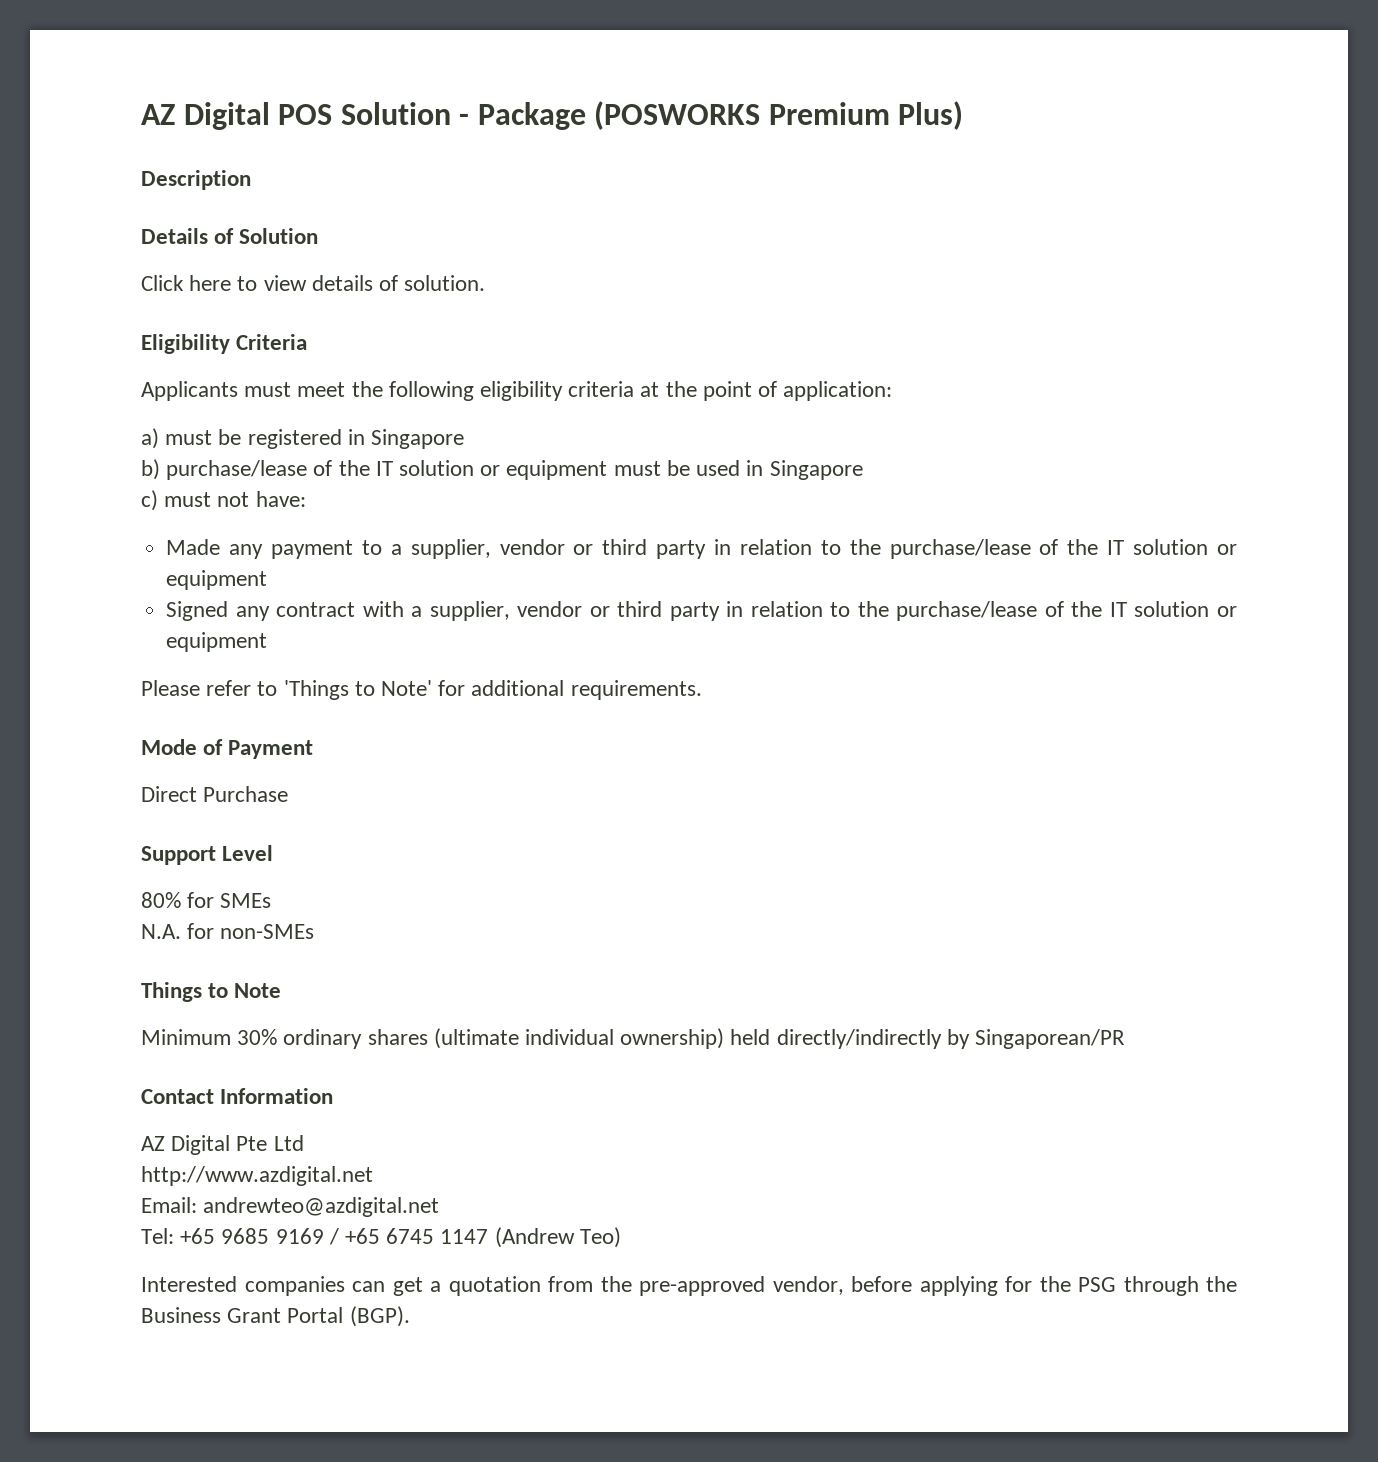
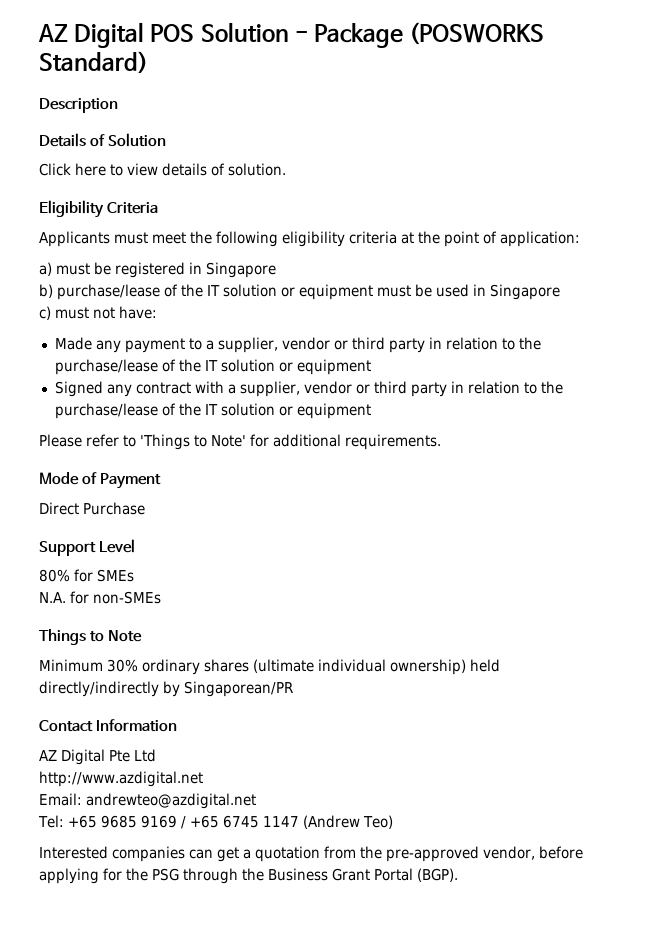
- AZ Digital POS Solution - Package (POSWORKS Premium Plus)
+ AZ Digital POS Solution - Package (POSWORKS Standard)

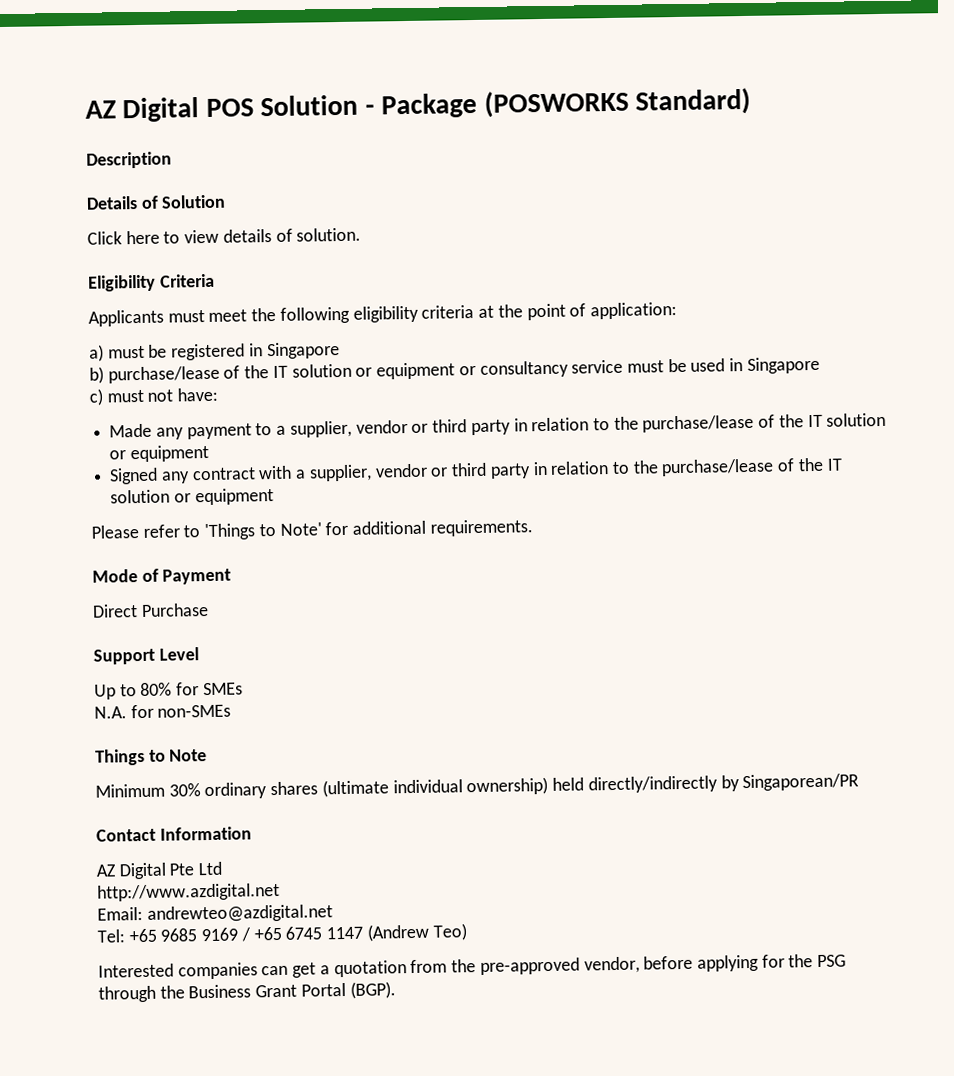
- b) purchase/lease of the IT solution or equipment must be used in Singapore
+ b) purchase/lease of the IT solution or equipment or consultancy service must be used in Singapore
- 80% for SMEs
+ Up to 80% for SMEs

